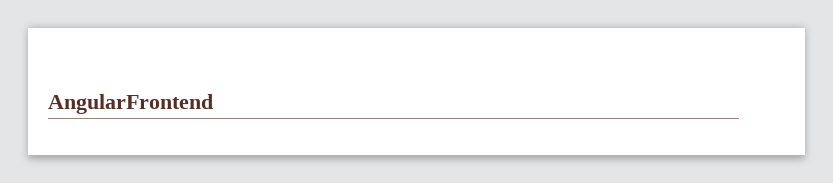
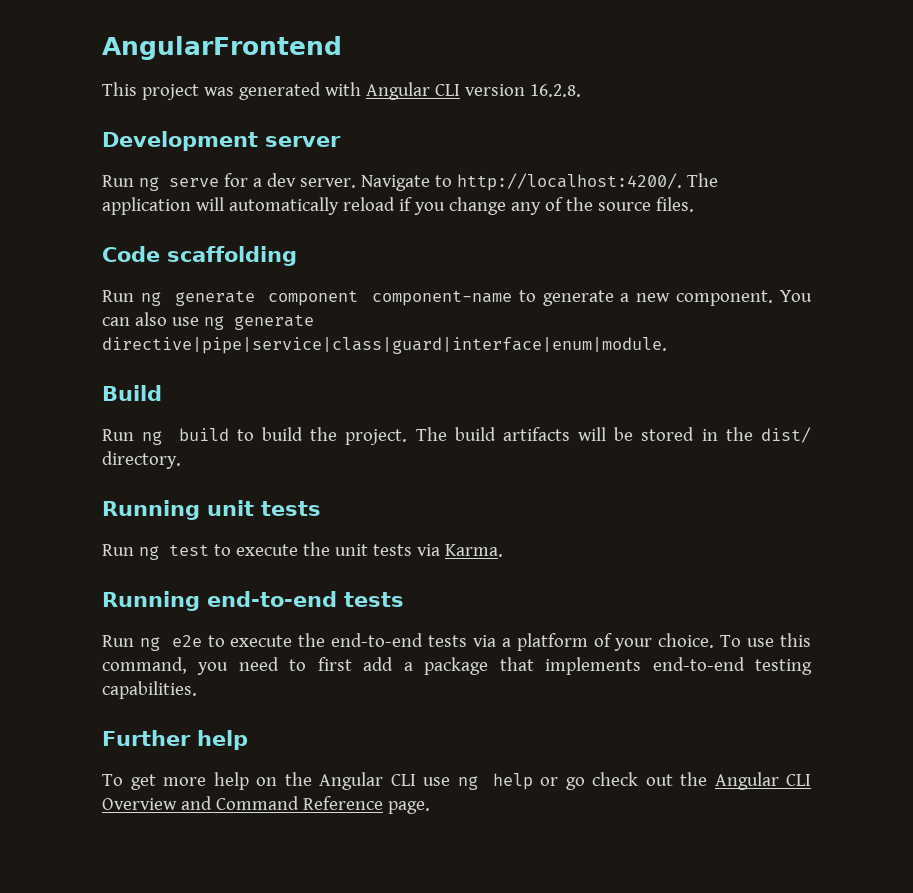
+ This project was generated with Angular CLI version 16.2.8.
+ Development server
+ Run ng serve for a dev server. Navigate to http://localhost:4200/. The application will automatically reload if you change any of the source files.
+ Code scaffolding
+ Run ng generate component component-name to generate a new component. You can also use ng generate directive|pipe|service|class|guard|interface|enum|module.
+ Build
+ Run ng build to build the project. The build artifacts will be stored in the dist/ directory.
+ Running unit tests
+ Run ng test to execute the unit tests via Karma.
+ Running end-to-end tests
+ Run ng e2e to execute the end-to-end tests via a platform of your choice. To use this command, you need to first add a package that implements end-to-end testing capabilities.
+ Further help
+ To get more help on the Angular CLI use ng help or go check out the Angular CLI Overview and Command Reference page.

